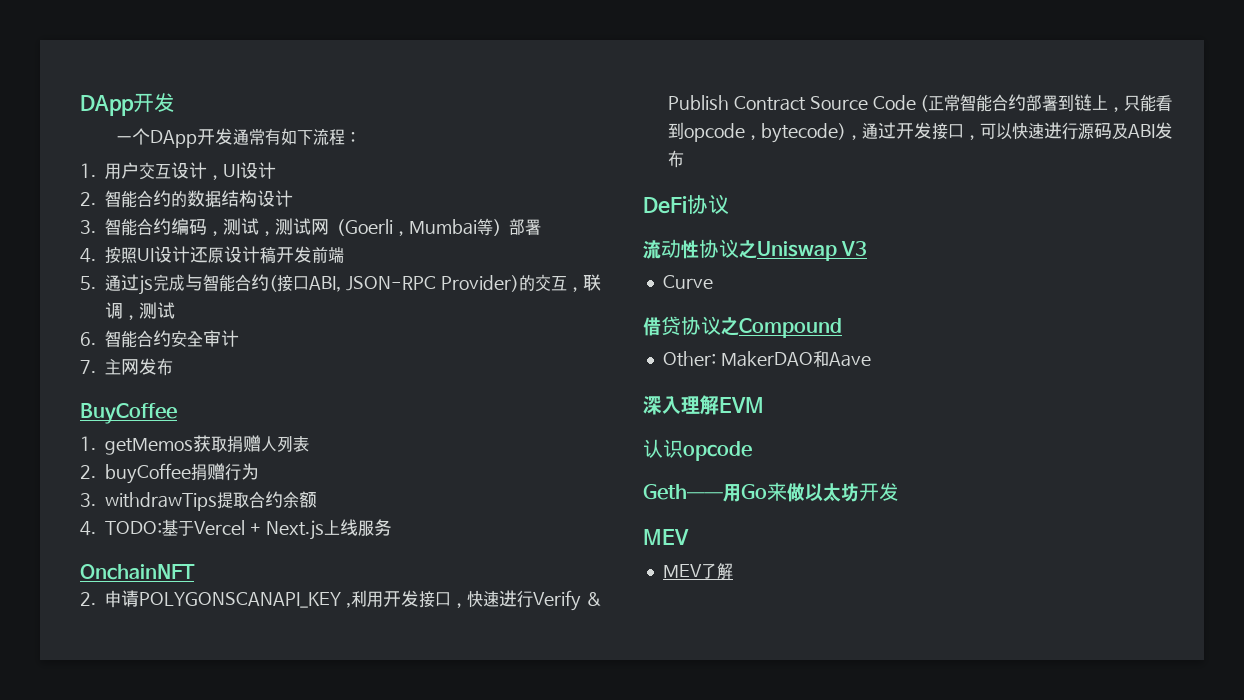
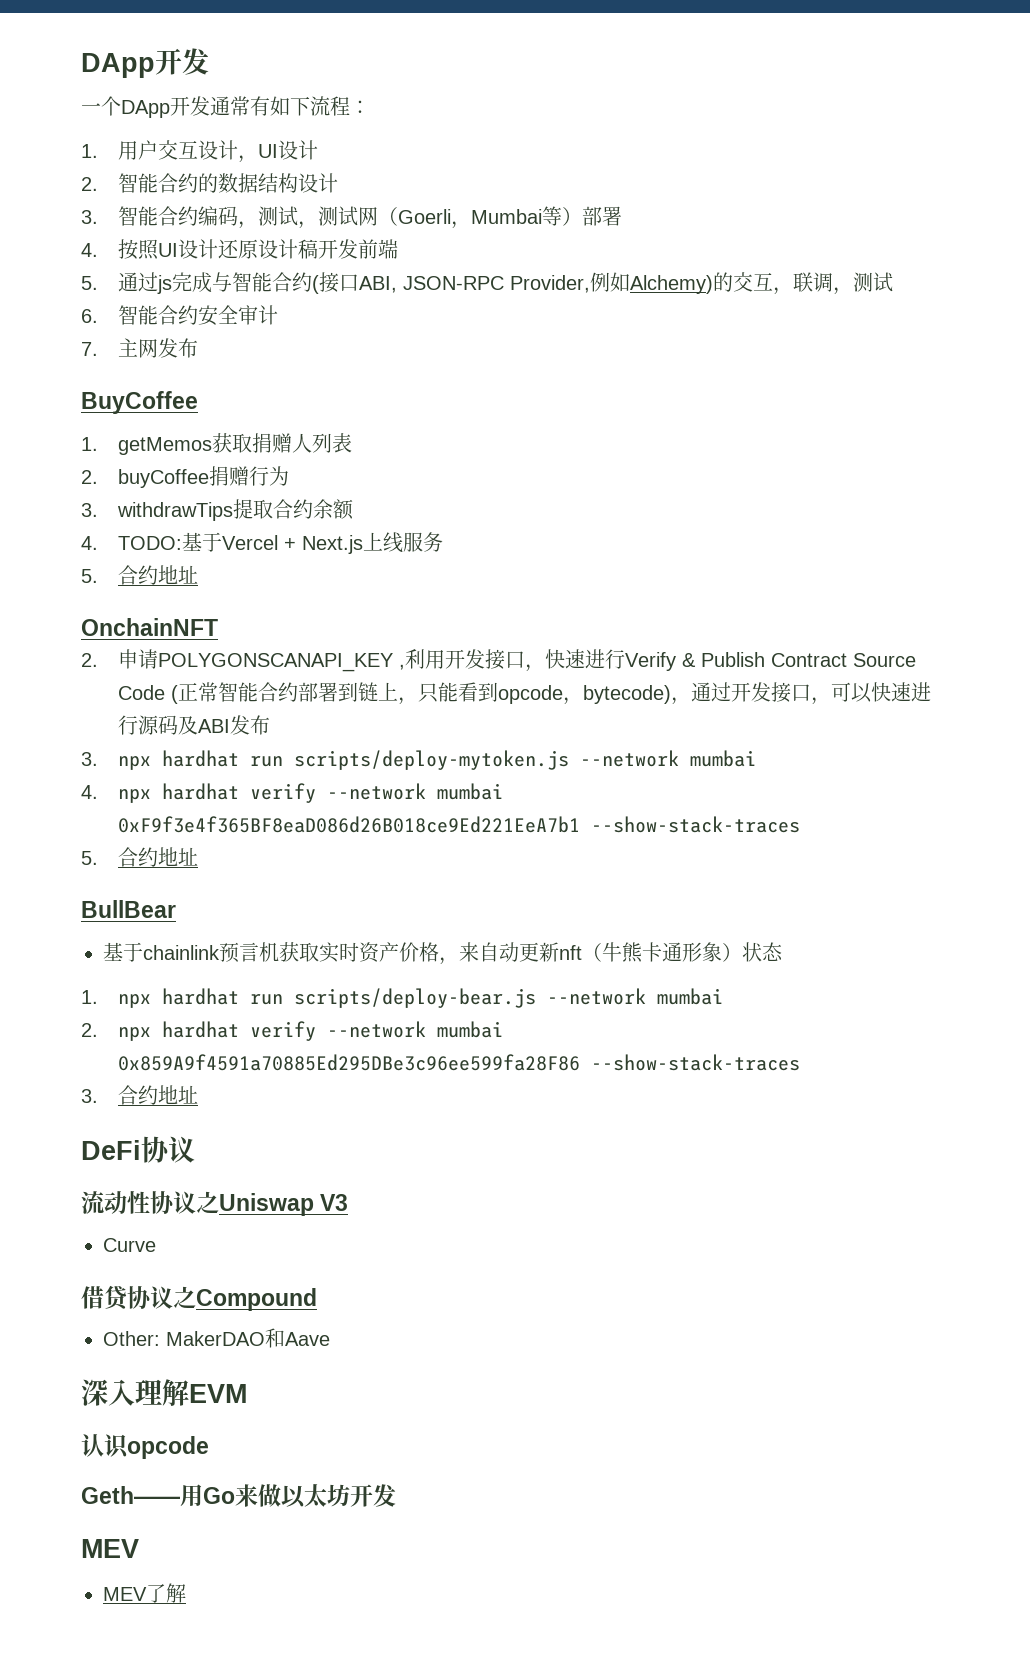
- 5.通过js完成与智能合约(接口ABI, JSON-RPC Provider)的交互，联调，测试
+ 5.通过js完成与智能合约(接口ABI, JSON-RPC Provider,例如Alchemy)的交互，联调，测试
  4. TODO:基于Vercel + Next.js上线服务
+ 5.合约地址
+ 3. npx hardhat run scripts/deploy-mytoken.js --network mumbai
+ 4. npx hardhat verify --network mumbai 0xF9f3e4f365BF8eaD086d26B018ce9Ed221EeA7b1 --show-stack-traces
+ 5.合约地址
+ BullBear
+ 基于chainlink预言机获取实时资产价格，来自动更新nft（牛熊卡通形象）状态
+ 1. npx hardhat run scripts/deploy-bear.js --network mumbai
+ 2. npx hardhat verify --network mumbai 0x859A9f4591a70885Ed295DBe3c96ee599fa28F86 --show-stack-traces
+ 3.合约地址

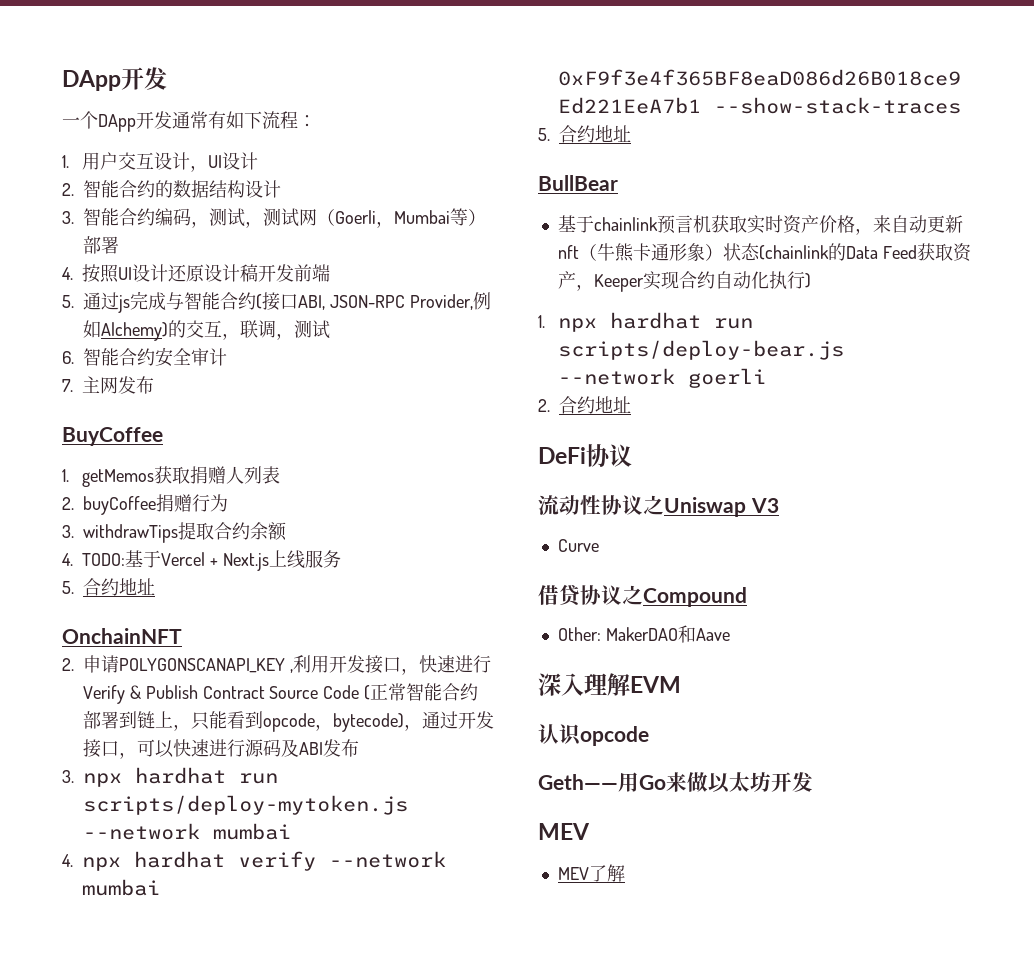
- 基于chainlink预言机获取实时资产价格，来自动更新nft（牛熊卡通形象）状态
+ 基于chainlink预言机获取实时资产价格，来自动更新nft（牛熊卡通形象）状态(chainlink的Data Feed获取资产，Keeper实现合约自动化执行)
- 1. npx hardhat run scripts/deploy-bear.js --network mumbai
- 2. npx hardhat verify --network mumbai 0x859A9f4591a70885Ed295DBe3c96ee599fa28F86 --show-stack-traces
- 3.合约地址
+ 1. npx hardhat run scripts/deploy-bear.js --network goerli
+ 2.合约地址

